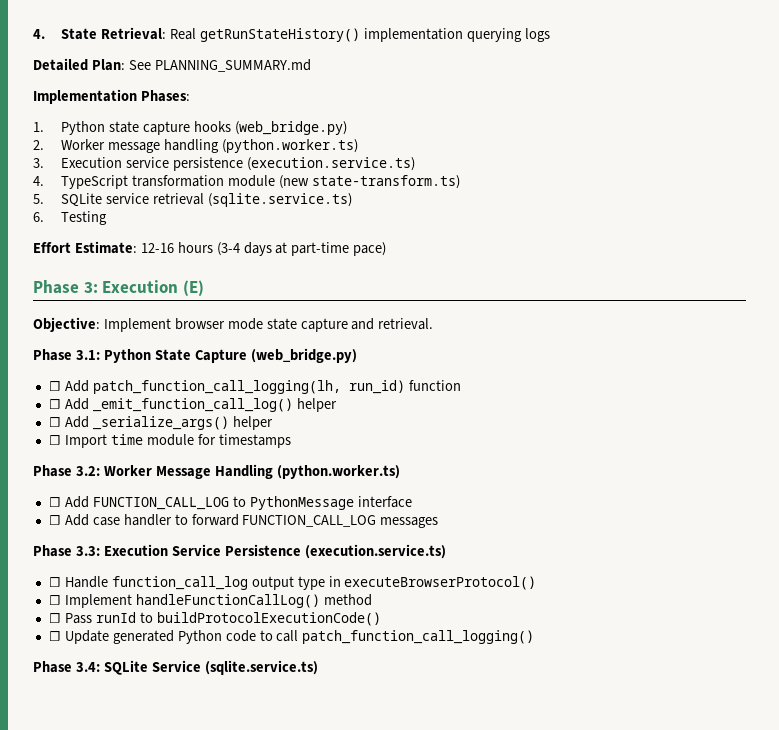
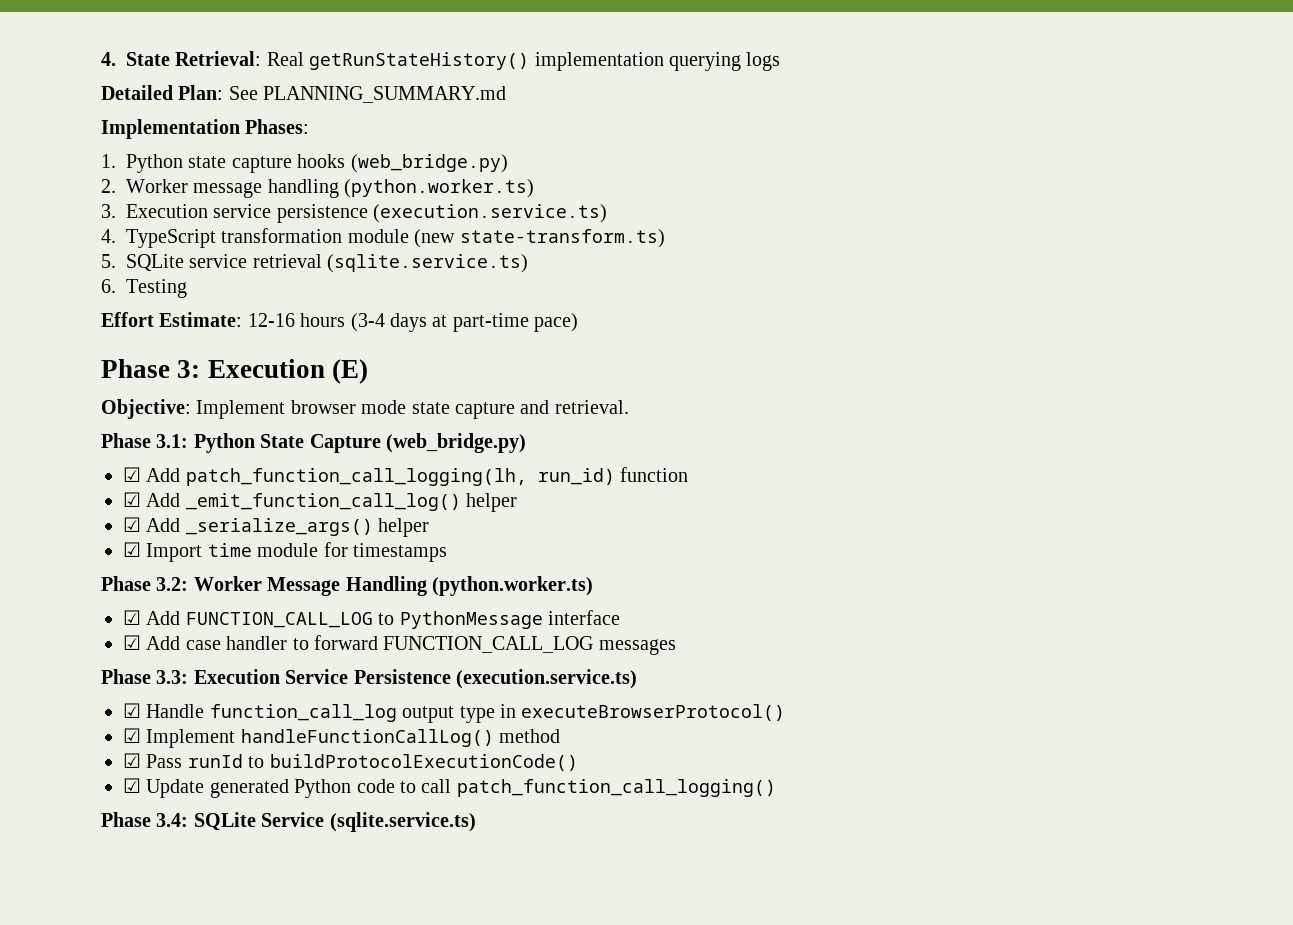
- ☐ Add patch_function_call_logging(lh, run_id) function
+ ☑ Add patch_function_call_logging(lh, run_id) function
- ☐ Add _emit_function_call_log() helper
+ ☑ Add _emit_function_call_log() helper
- ☐ Add _serialize_args() helper
+ ☑ Add _serialize_args() helper
- ☐ Import time module for timestamps
+ ☑ Import time module for timestamps
- ☐ Add FUNCTION_CALL_LOG to PythonMessage interface
+ ☑ Add FUNCTION_CALL_LOG to PythonMessage interface
- ☐ Add case handler to forward FUNCTION_CALL_LOG messages
+ ☑ Add case handler to forward FUNCTION_CALL_LOG messages
- ☐ Handle function_call_log output type in executeBrowserProtocol()
+ ☑ Handle function_call_log output type in executeBrowserProtocol()
- ☐ Implement handleFunctionCallLog() method
+ ☑ Implement handleFunctionCallLog() method
- ☐ Pass runId to buildProtocolExecutionCode()
+ ☑ Pass runId to buildProtocolExecutionCode()
- ☐ Update generated Python code to call patch_function_call_logging()
+ ☑ Update generated Python code to call patch_function_call_logging()

